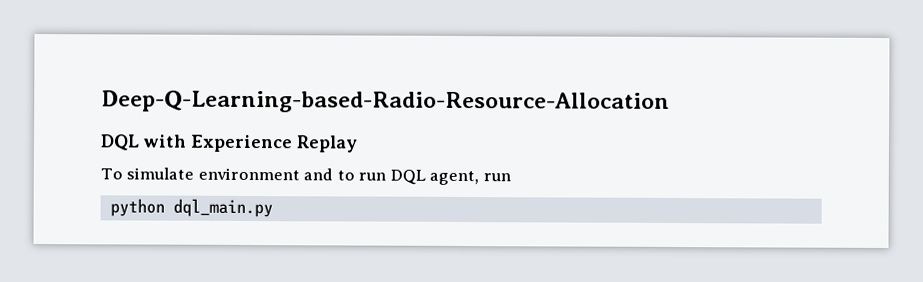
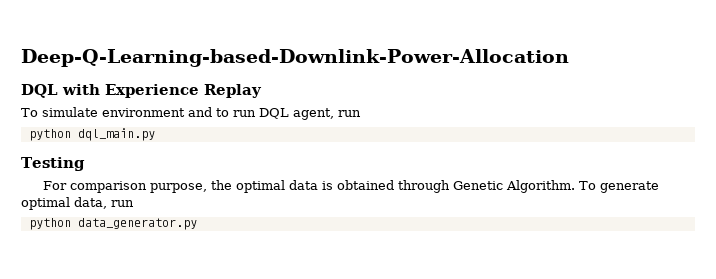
- Deep-Q-Learning-based-Radio-Resource-Allocation
+ Deep-Q-Learning-based-Downlink-Power-Allocation
+ Testing
+ For comparison purpose, the optimal data is obtained through Genetic Algorithm. To generate optimal data, run
+ python data_generator.py

